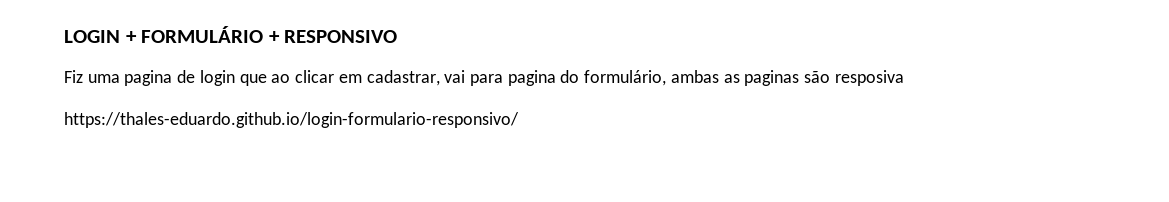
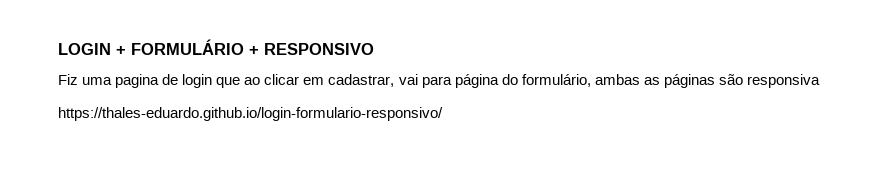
- Fiz uma pagina de login que ao clicar em cadastrar, vai para pagina do formulário, ambas as paginas são resposiva
+ Fiz uma pagina de login que ao clicar em cadastrar, vai para página do formulário, ambas as páginas são responsiva

